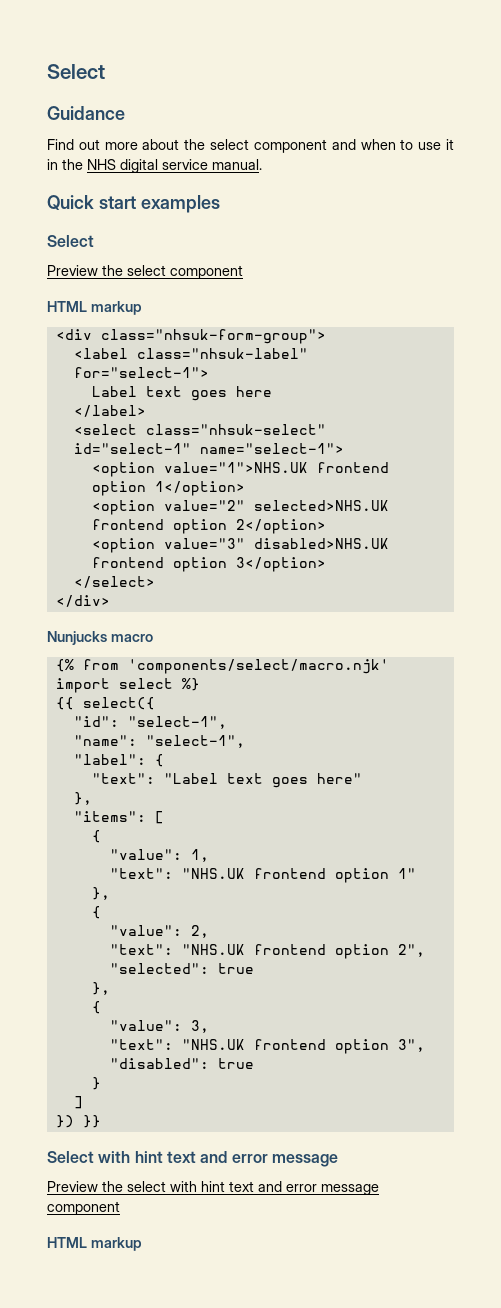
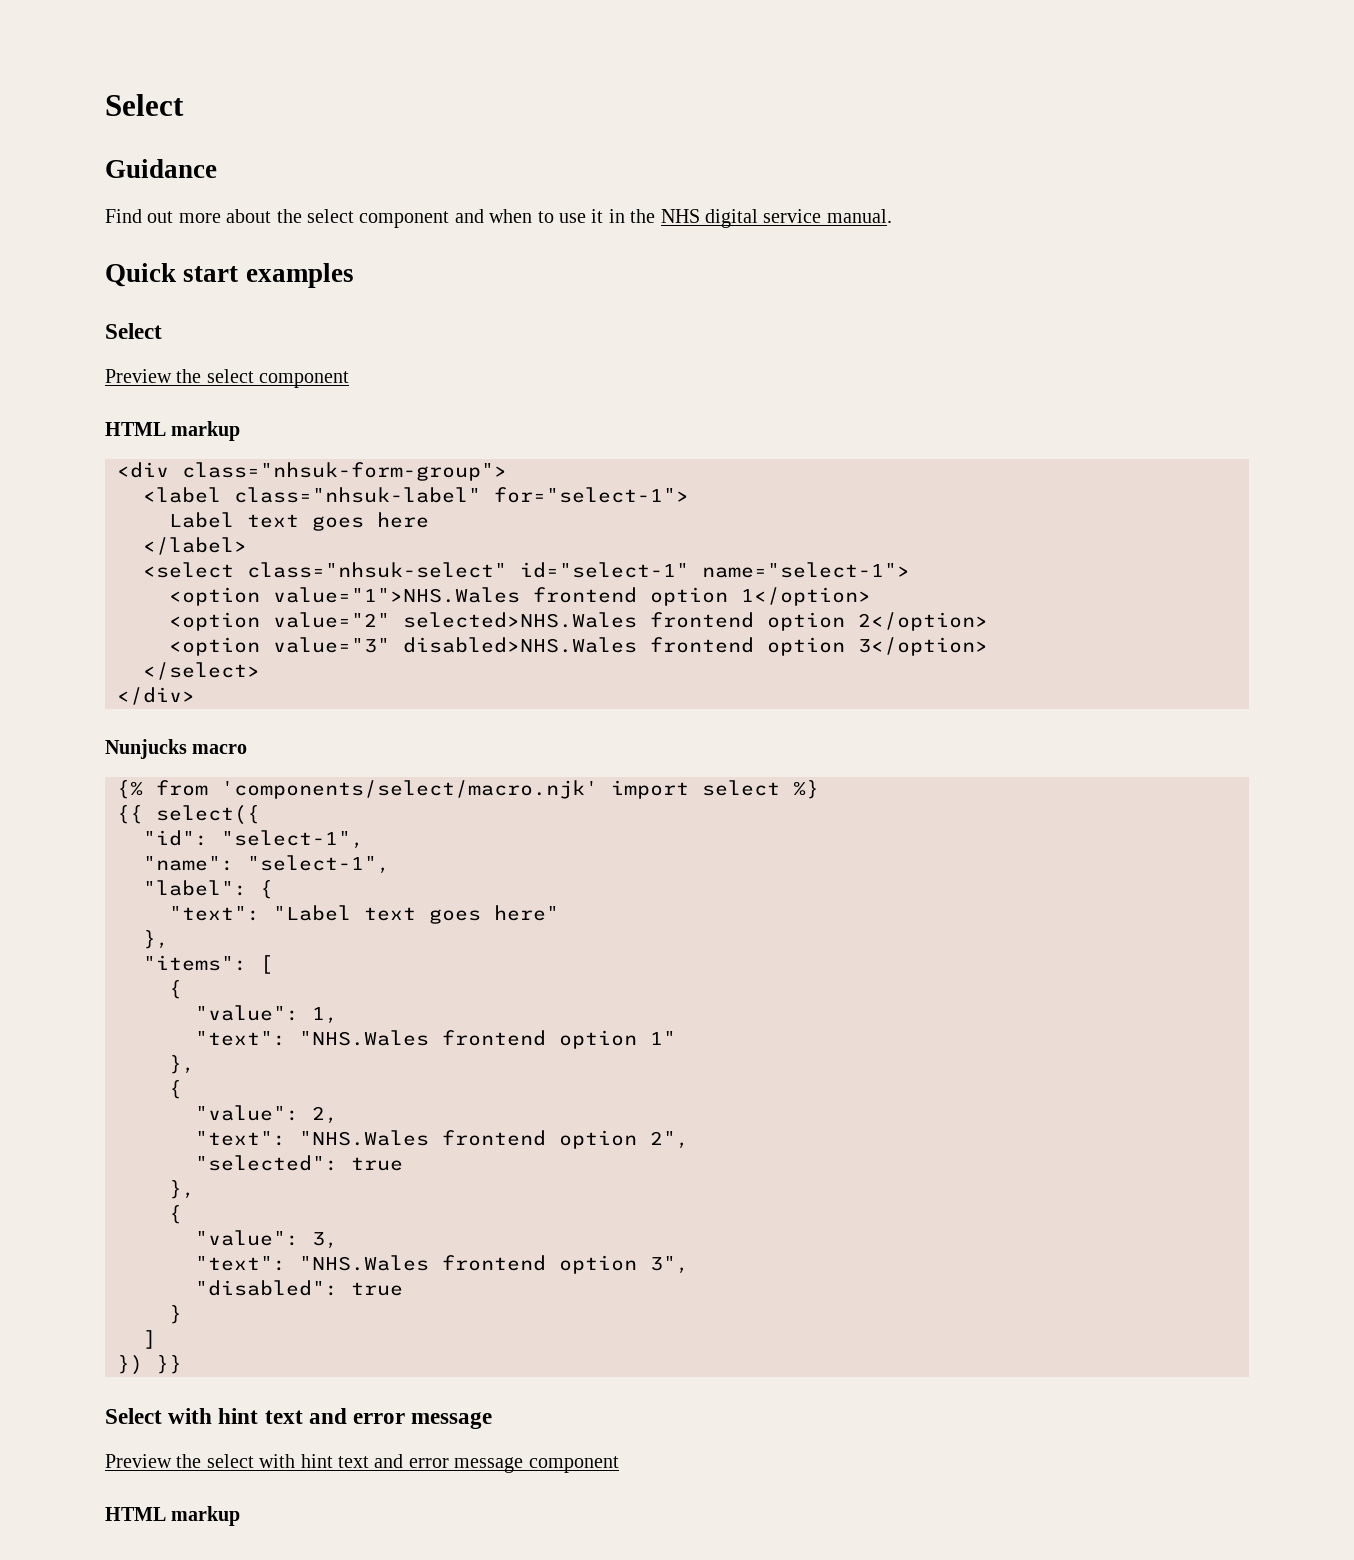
- <option value="1">NHS.UK frontend option 1</option>
+ <option value="1">NHS.Wales frontend option 1</option>
- <option value="2" selected>NHS.UK frontend option 2</option>
+ <option value="2" selected>NHS.Wales frontend option 2</option>
- <option value="3" disabled>NHS.UK frontend option 3</option>
+ <option value="3" disabled>NHS.Wales frontend option 3</option>
- "text": "NHS.UK frontend option 1"
+ "text": "NHS.Wales frontend option 1"
- "text": "NHS.UK frontend option 2",
+ "text": "NHS.Wales frontend option 2",
- "text": "NHS.UK frontend option 3",
+ "text": "NHS.Wales frontend option 3",

